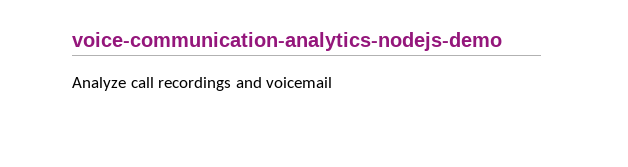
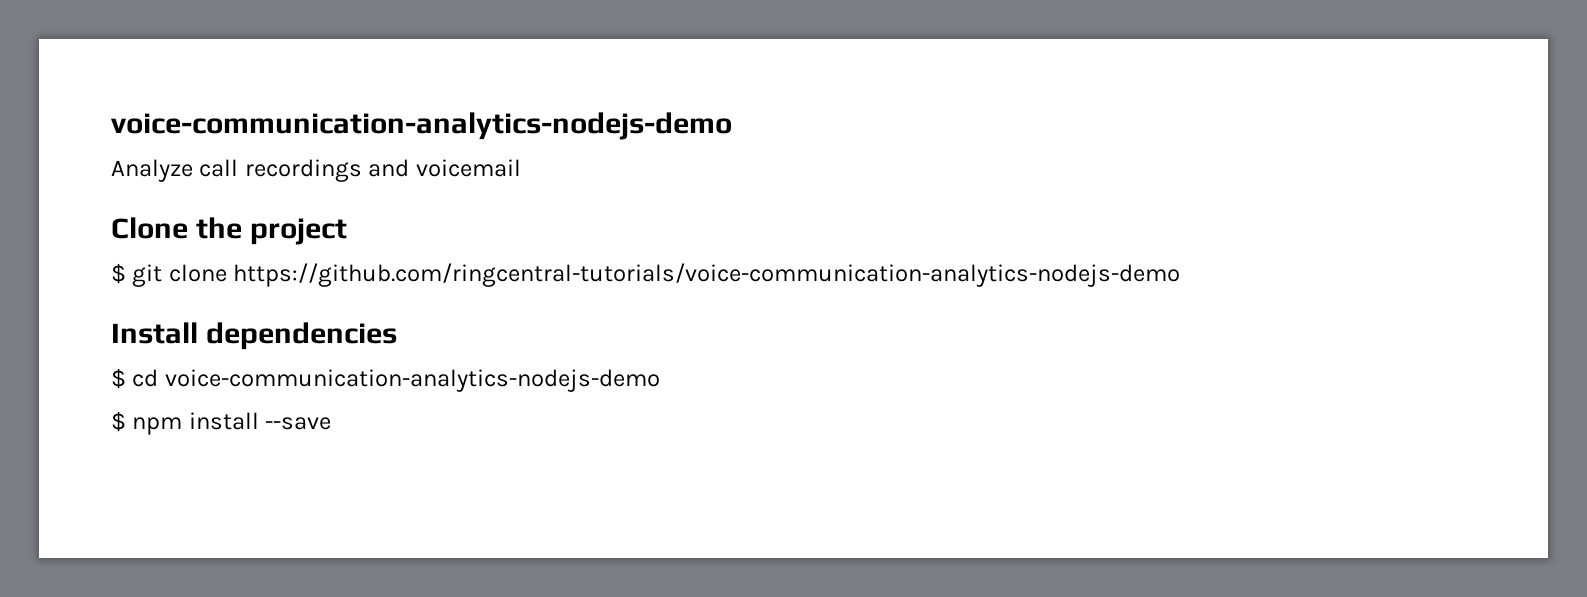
+ Clone the project
+ $ git clone https://github.com/ringcentral-tutorials/voice-communication-analytics-nodejs-demo
+ Install dependencies
+ $ cd voice-communication-analytics-nodejs-demo
+ $ npm install --save

